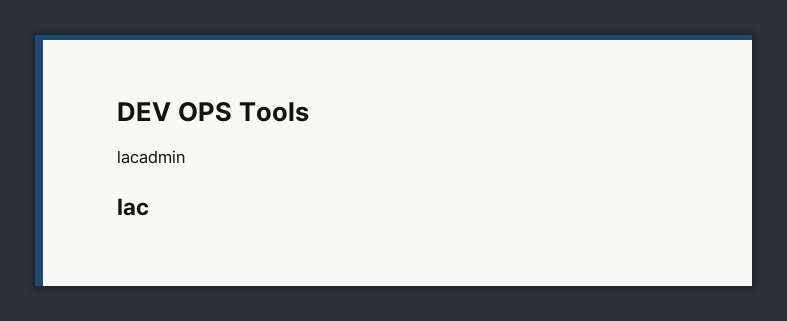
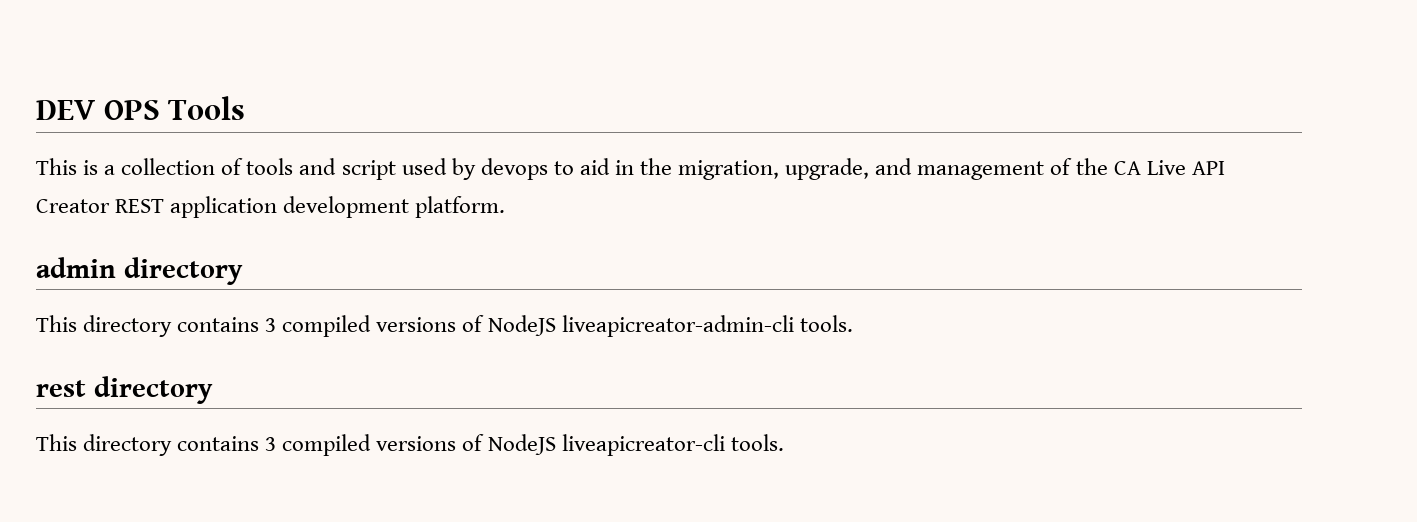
- lacadmin
- lac
+ This is a collection of tools and script used by devops to aid in the migration, upgrade, and management of the CA Live API Creator REST application development platform.
+ admin directory
+ This directory contains 3 compiled versions of NodeJS liveapicreator-admin-cli tools.
+ rest directory
+ This directory contains 3 compiled versions of NodeJS liveapicreator-cli tools.

